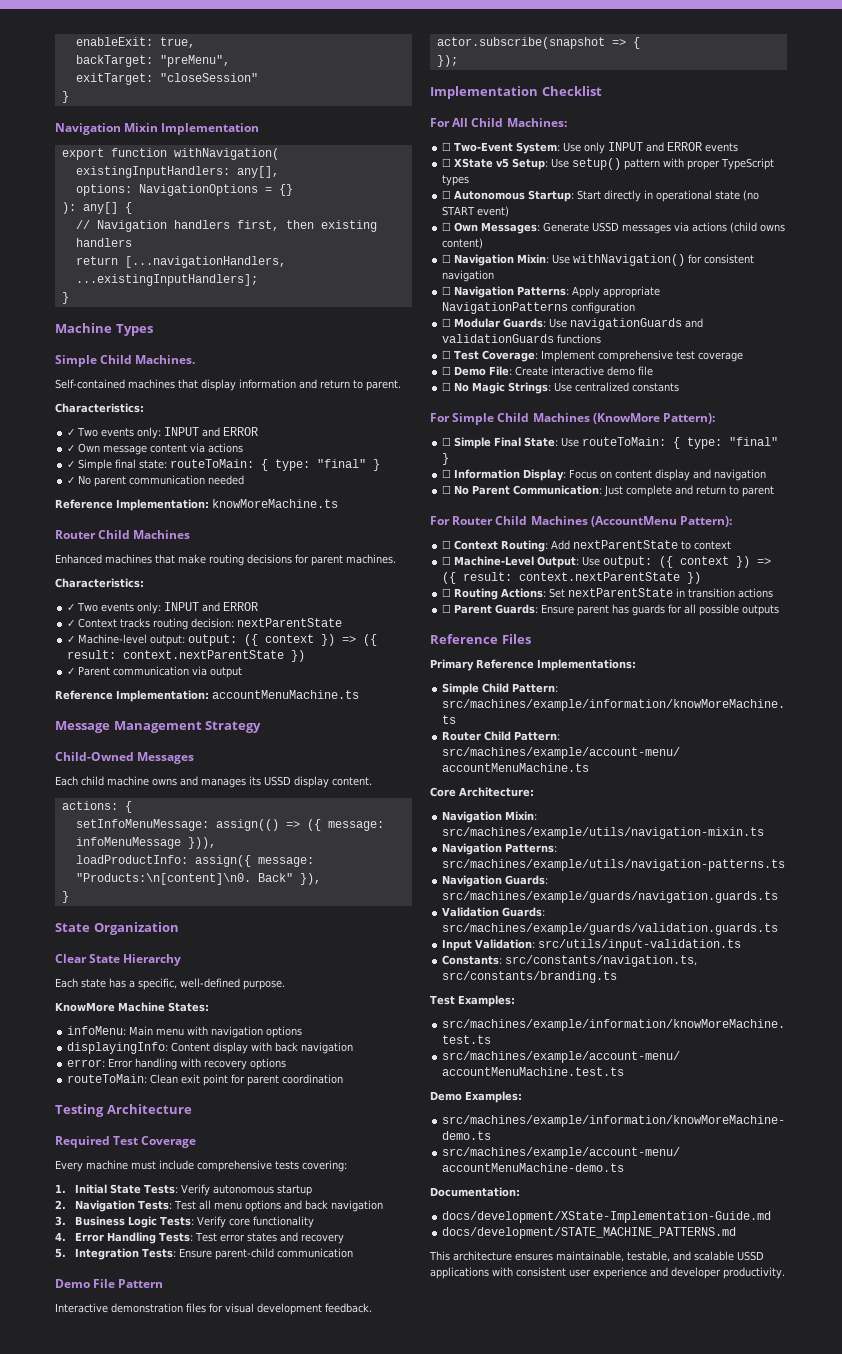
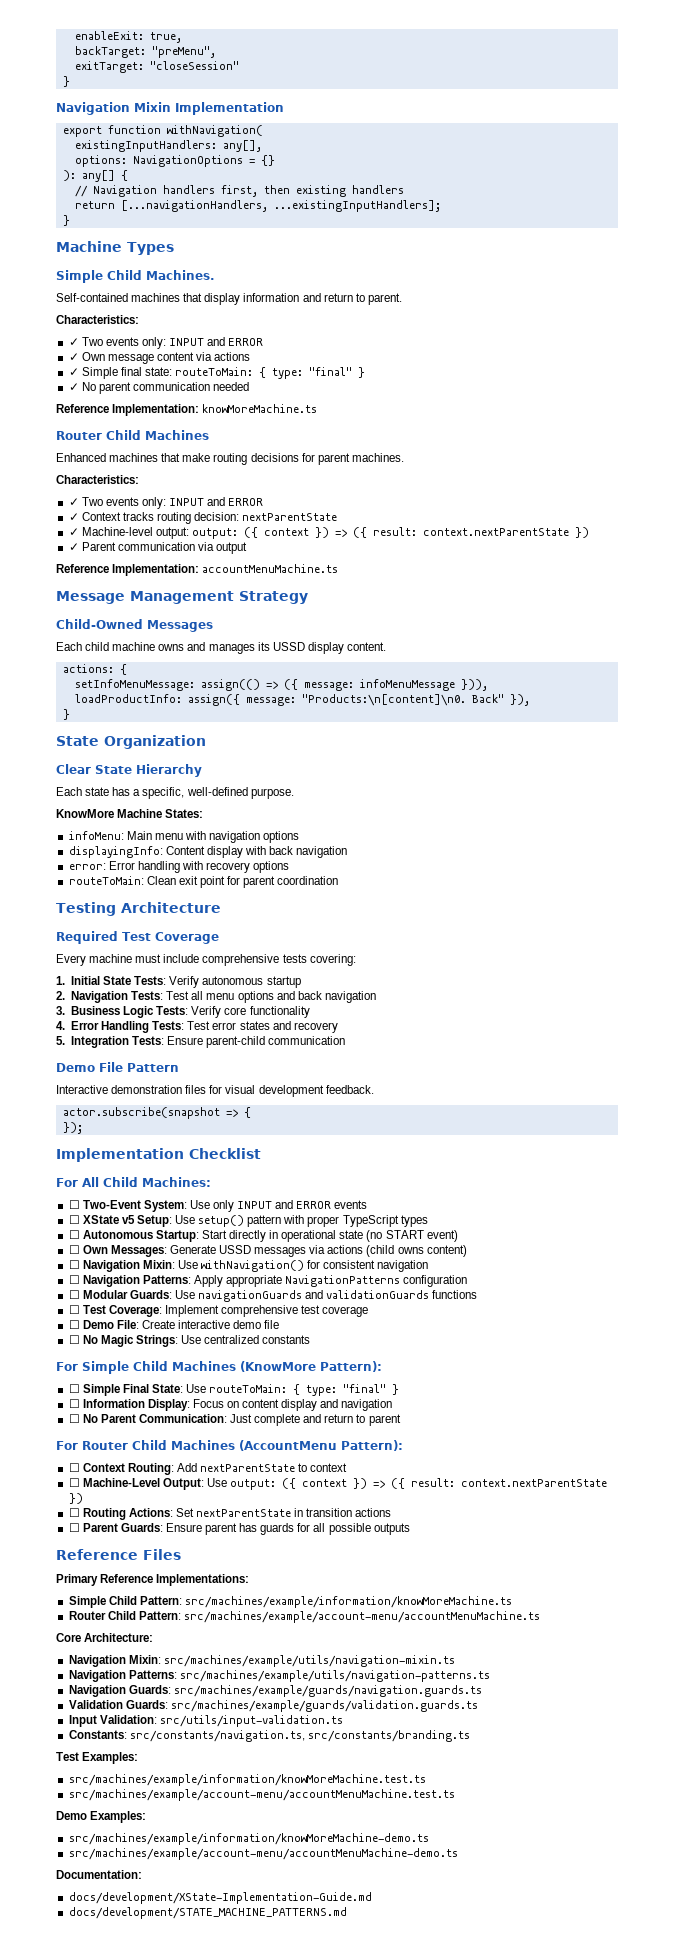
- This architecture ensures maintainable, testable, and scalable USSD applications with consistent user experience and developer productivity.

